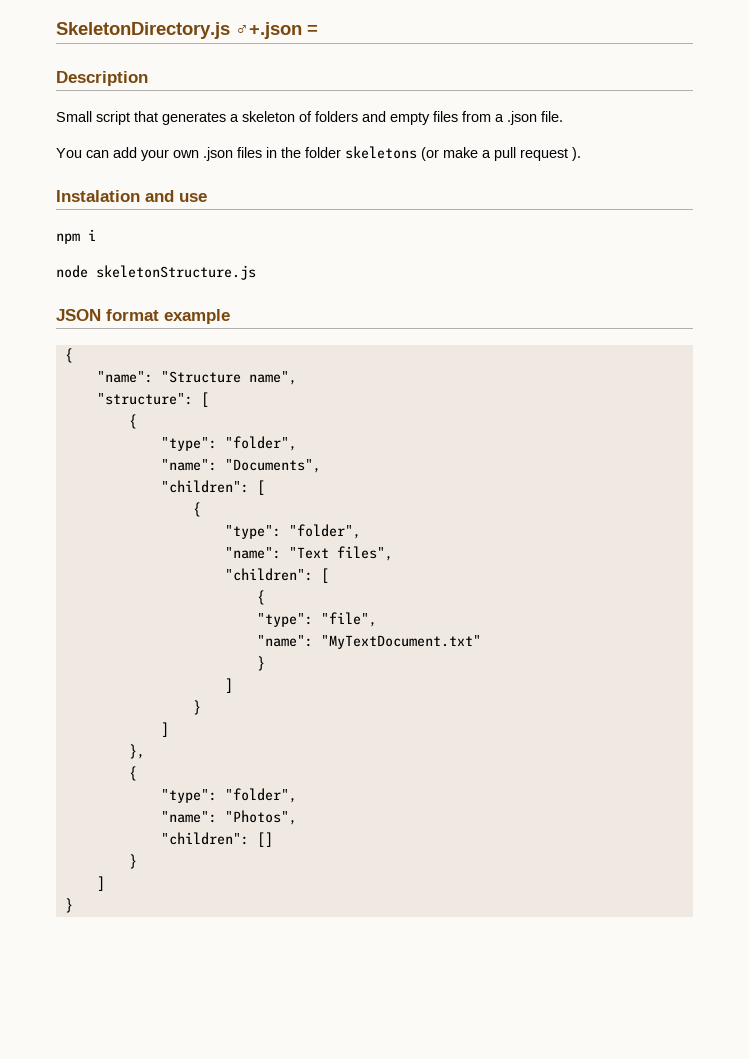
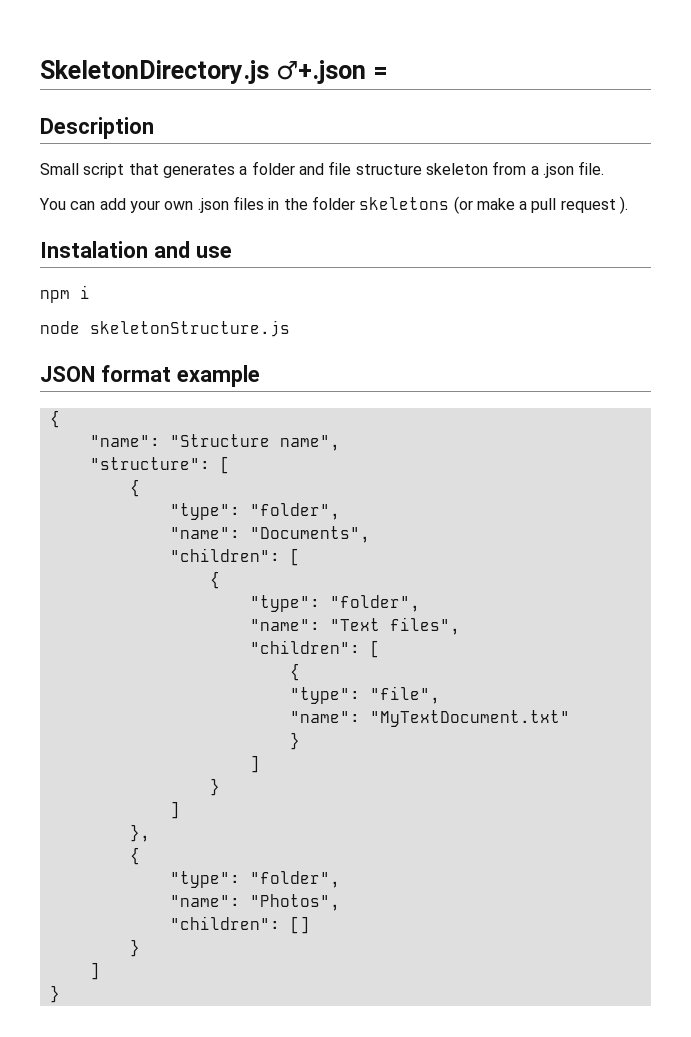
- Small script that generates a skeleton of folders and empty files from a .json file.
+ Small script that generates a folder and file structure skeleton from a .json file.

